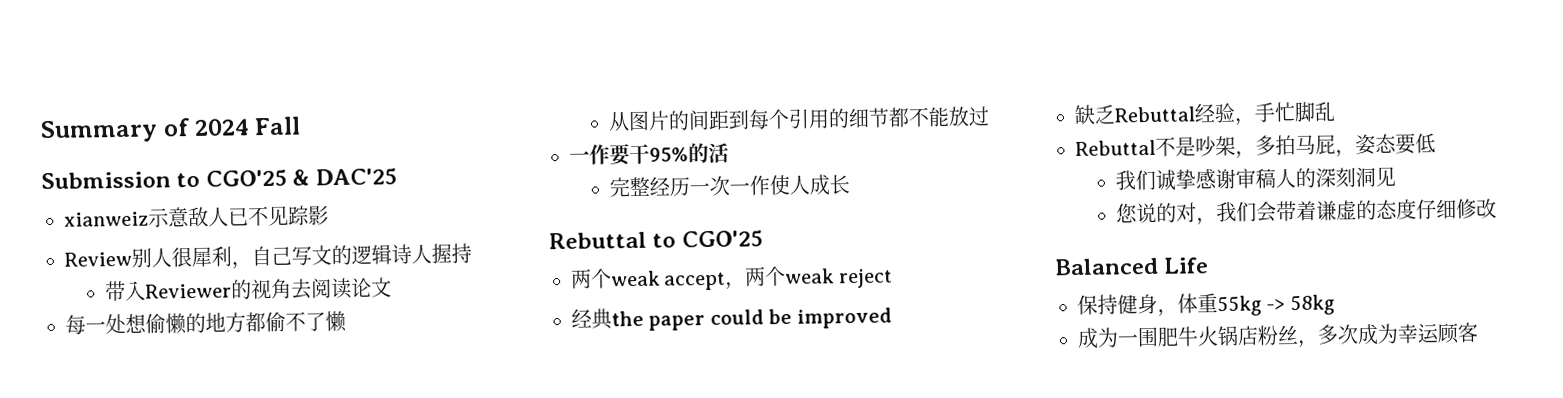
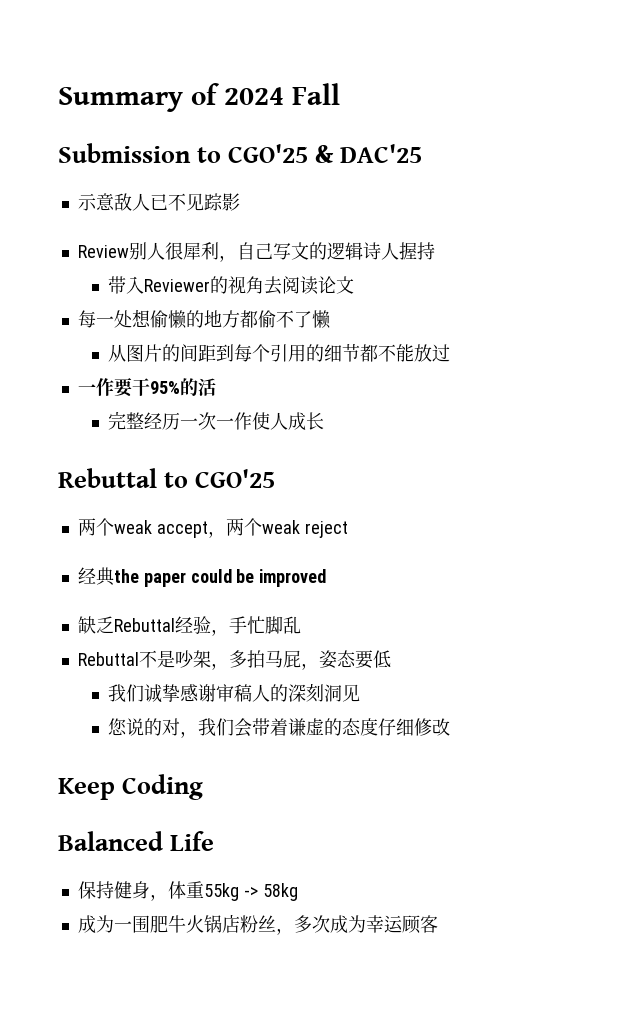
- xianweiz示意敌人已不见踪影
+ 示意敌人已不见踪影
+ Keep Coding

